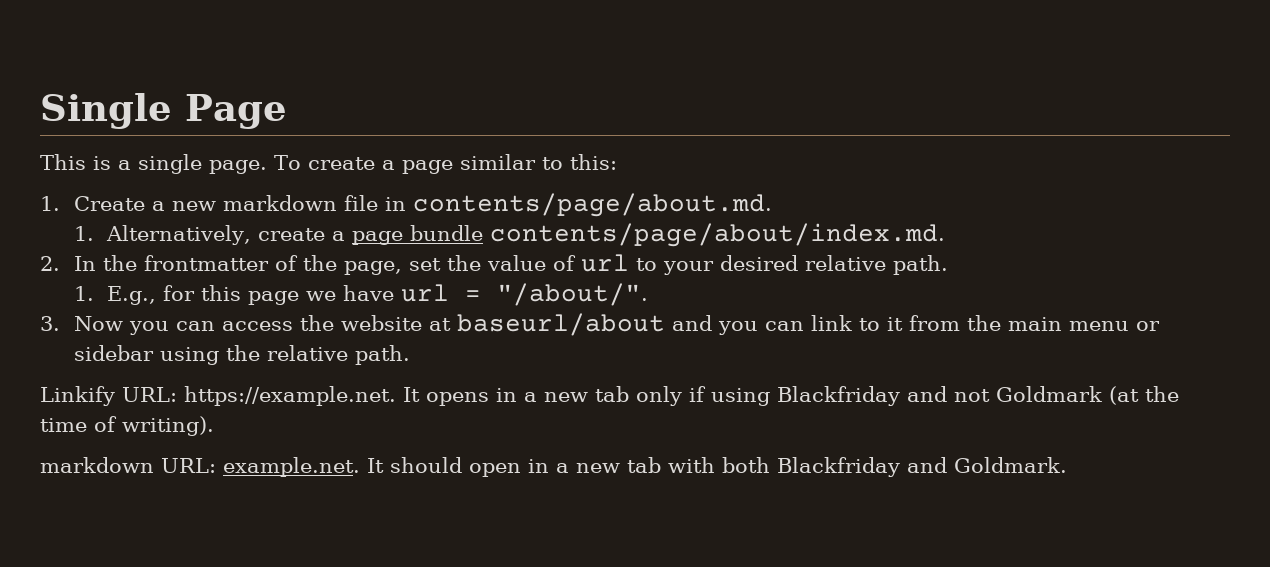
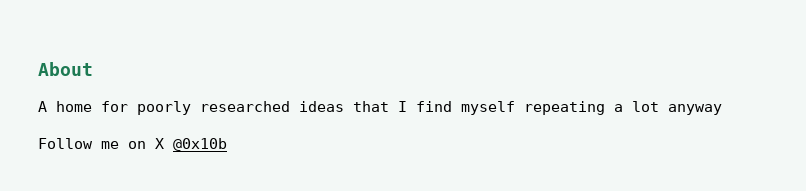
- Single Page
- This is a single page. To create a page similar to this:
- 1. Create a new markdown file in contents/page/about.md.
- 1. Alternatively, create a page bundle contents/page/about/index.md.
- 2. In the frontmatter of the page, set the value of url to your desired relative path.
- 1. E.g., for this page we have url = "/about/".
- 3. Now you can access the website at baseurl/about and you can link to it from the main menu or sidebar using the relative path.
- Linkify URL: https://example.net. It opens in a new tab only if using Blackfriday and not Goldmark (at the time of writing).
- markdown URL: example.net. It should open in a new tab with both Blackfriday and Goldmark.
+ About
+ A home for poorly researched ideas that I find myself repeating a lot anyway
+ Follow me on X @0x10b

